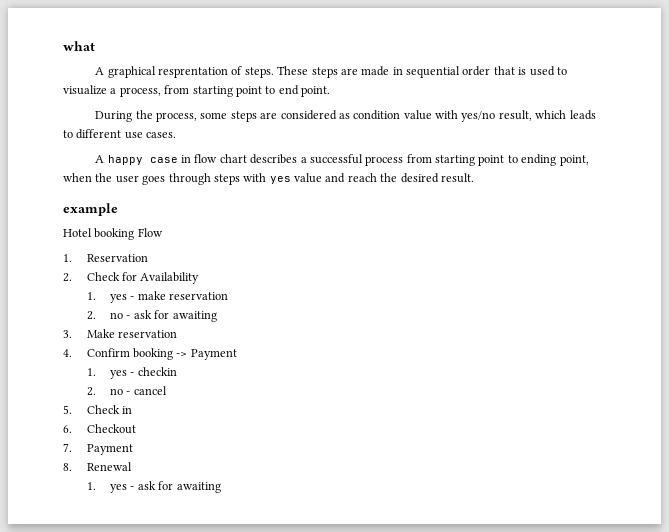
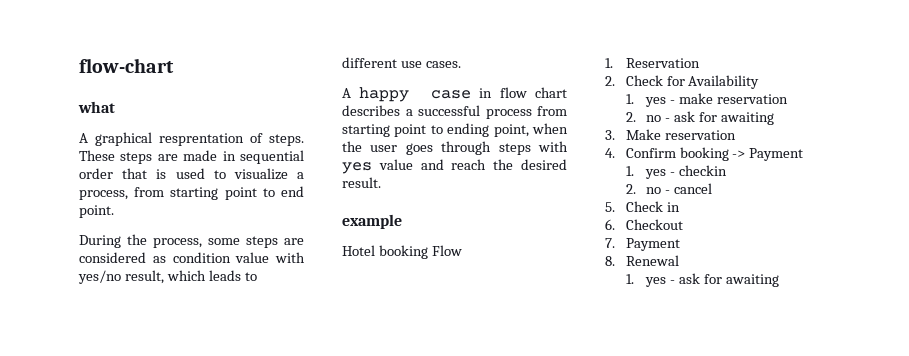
+ flow-chart

